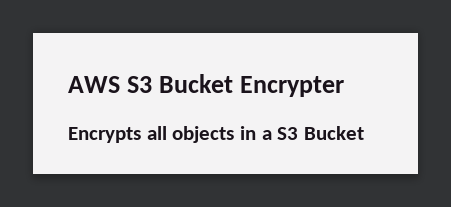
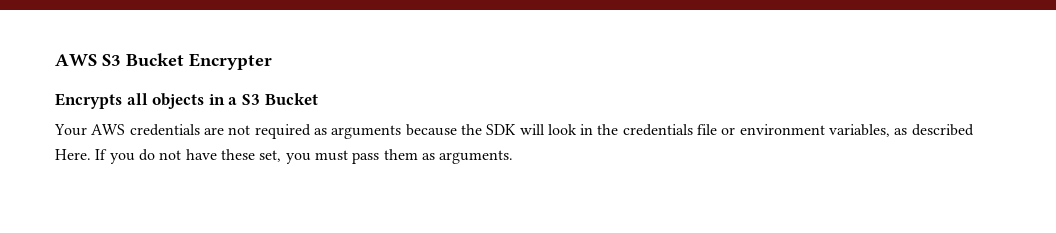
+ Your AWS credentials are not required as arguments because the SDK will look in the credentials file or environment variables, as described Here. If you do not have these set, you must pass them as arguments.

